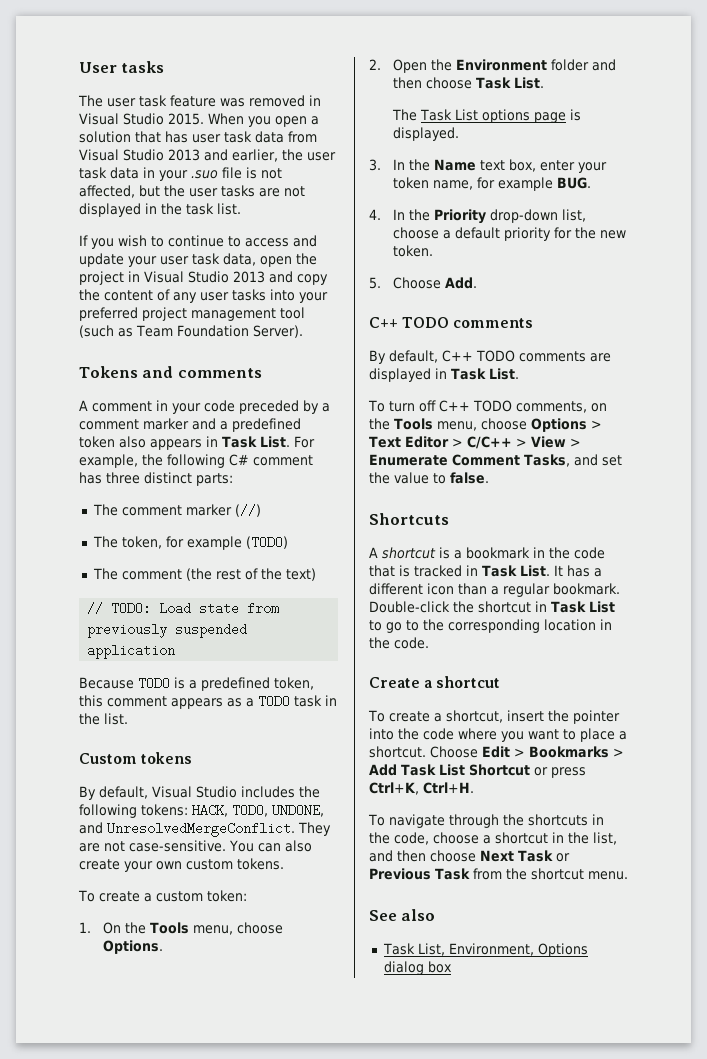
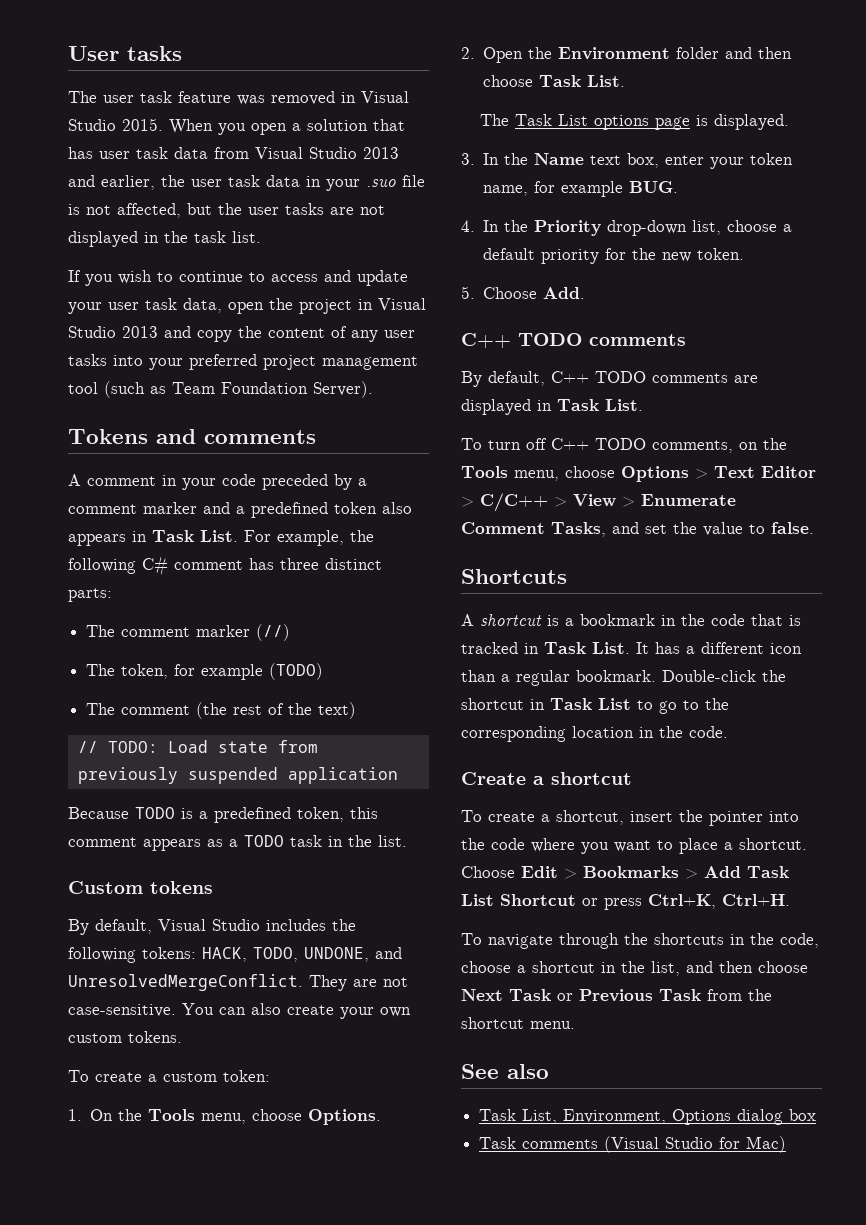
+ Task comments (Visual Studio for Mac)

